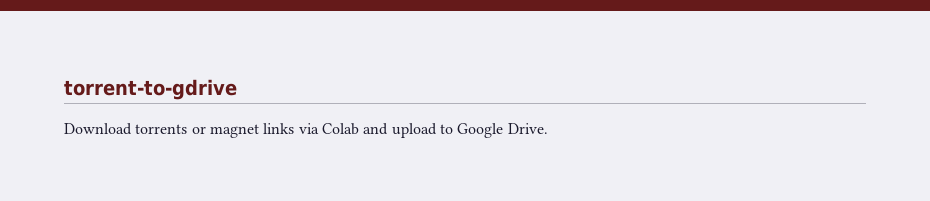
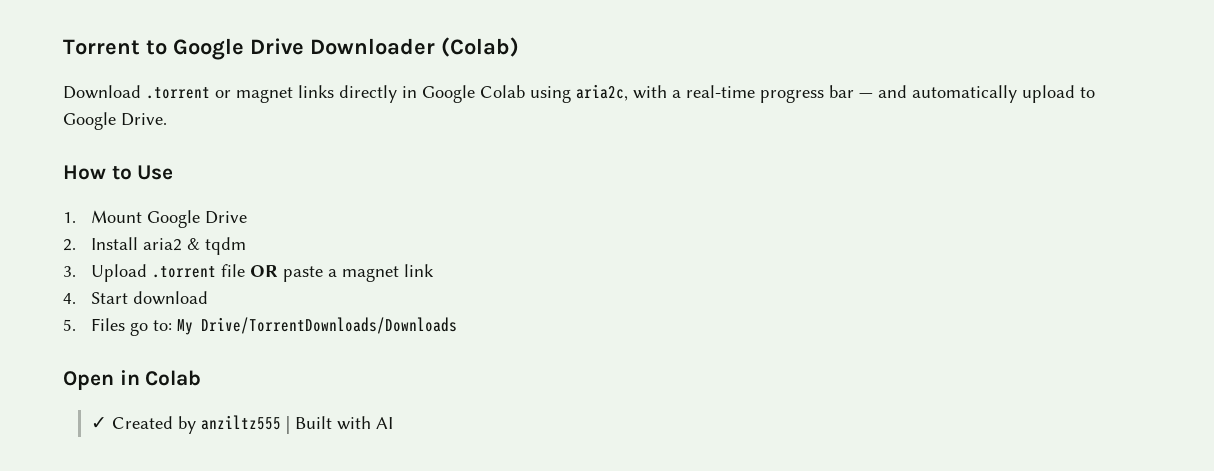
- torrent-to-gdrive
+ Torrent to Google Drive Downloader (Colab)
- Download torrents or magnet links via Colab and upload to Google Drive.
+ Download .torrent or magnet links directly in Google Colab using aria2c, with a real-time progress bar — and automatically upload to Google Drive.
+ How to Use
+ 1. Mount Google Drive
+ 2. Install aria2 & tqdm
+ 3. Upload .torrent file OR paste a magnet link
+ 4. Start download
+ 5. Files go to: My Drive/TorrentDownloads/Downloads
+ Open in Colab
+ ✓ Created by anziltz555 | Built with AI

